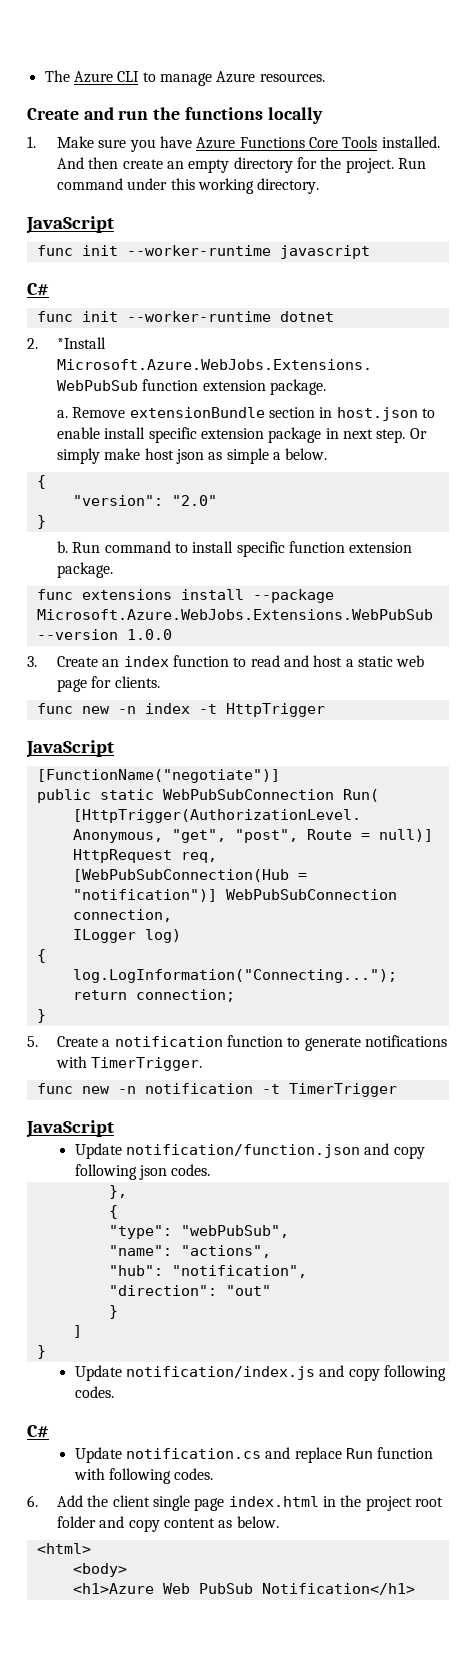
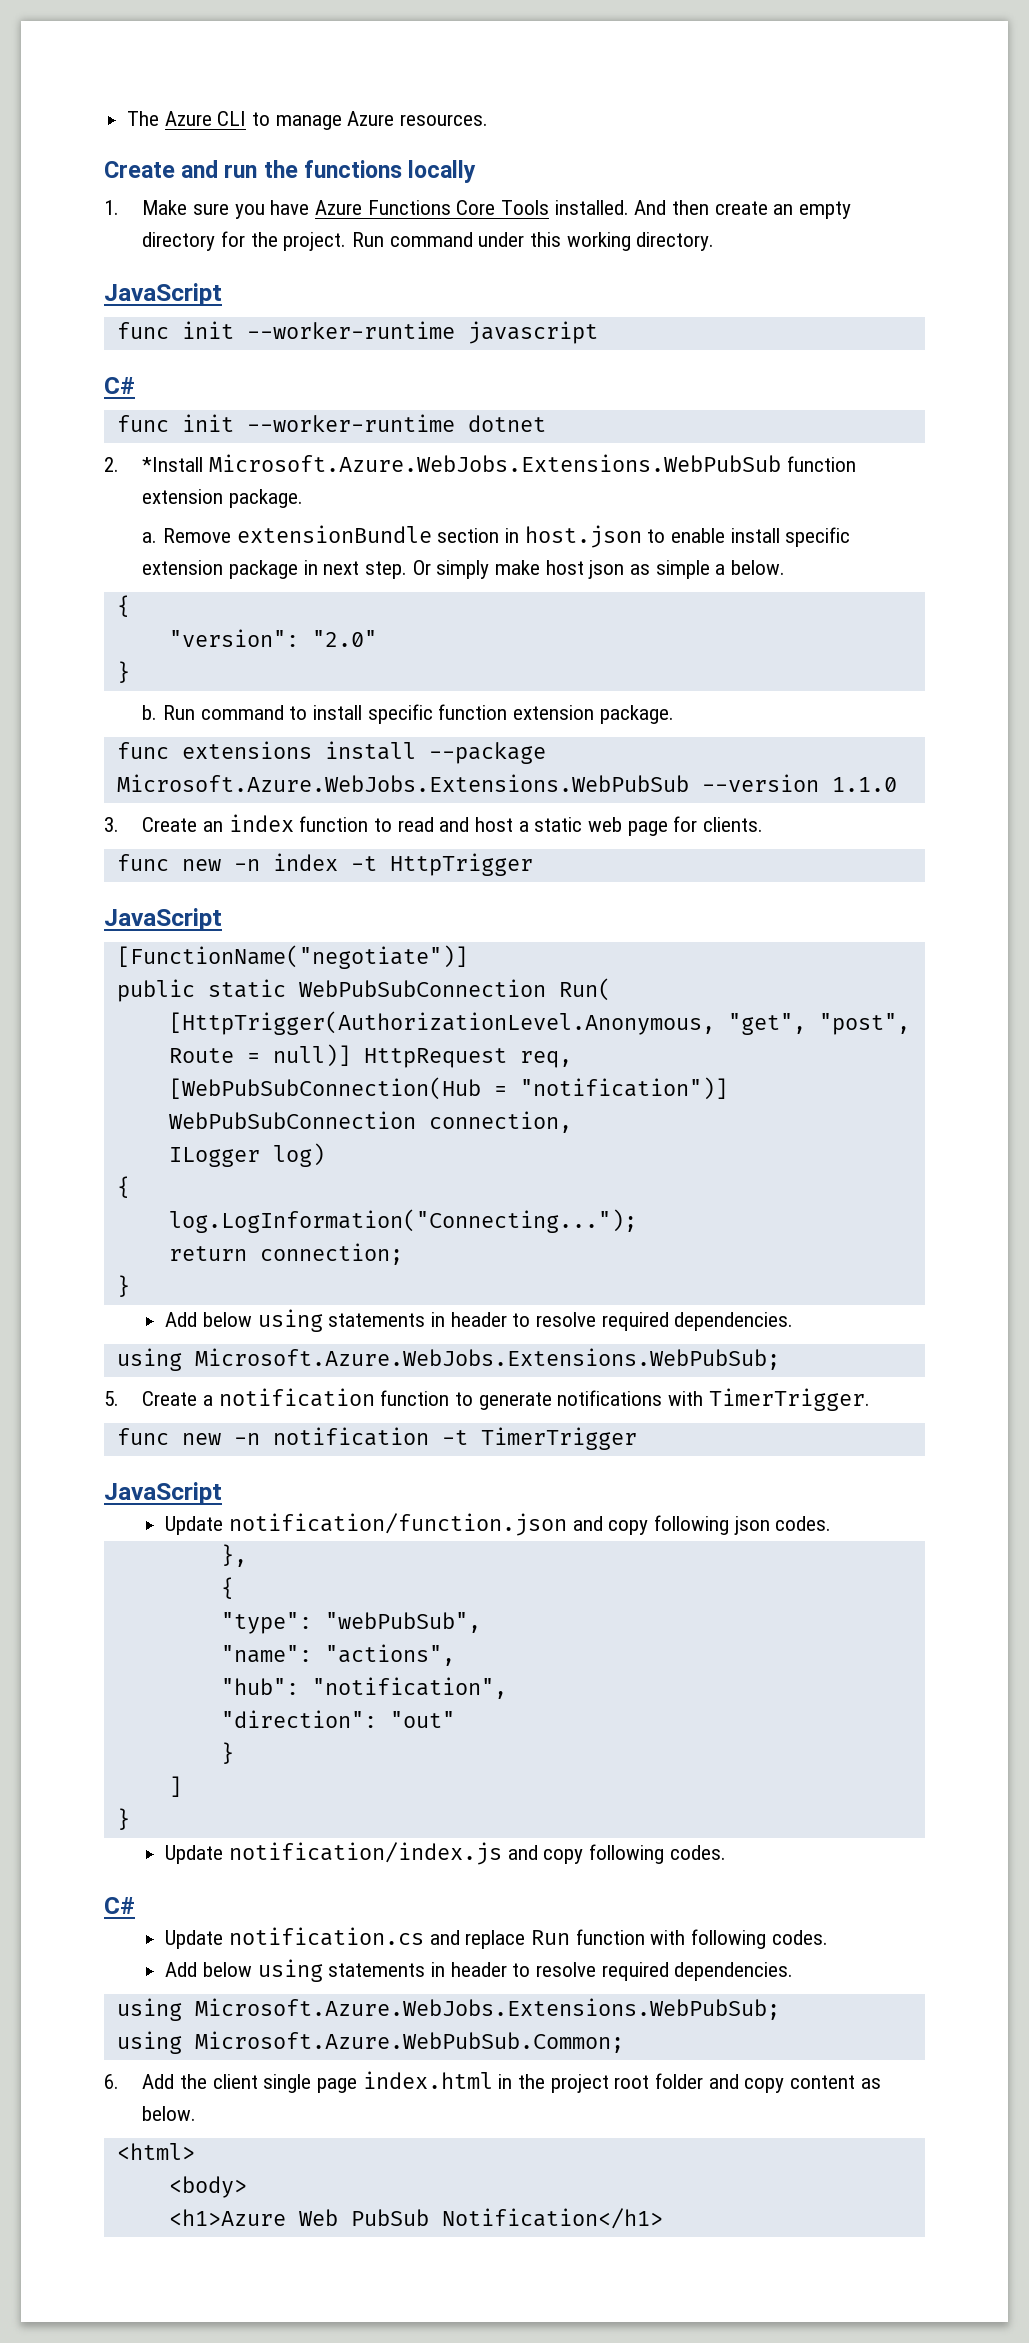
- func extensions install --package Microsoft.Azure.WebJobs.Extensions.WebPubSub --version 1.0.0
+ func extensions install --package Microsoft.Azure.WebJobs.Extensions.WebPubSub --version 1.1.0
  return connection;
  }
+ Add below using statements in header to resolve required dependencies.
+ using Microsoft.Azure.WebJobs.Extensions.WebPubSub;
  Update notification.cs and replace Run function with following codes.
+ Add below using statements in header to resolve required dependencies.
+ using Microsoft.Azure.WebJobs.Extensions.WebPubSub;
+ using Microsoft.Azure.WebPubSub.Common;

